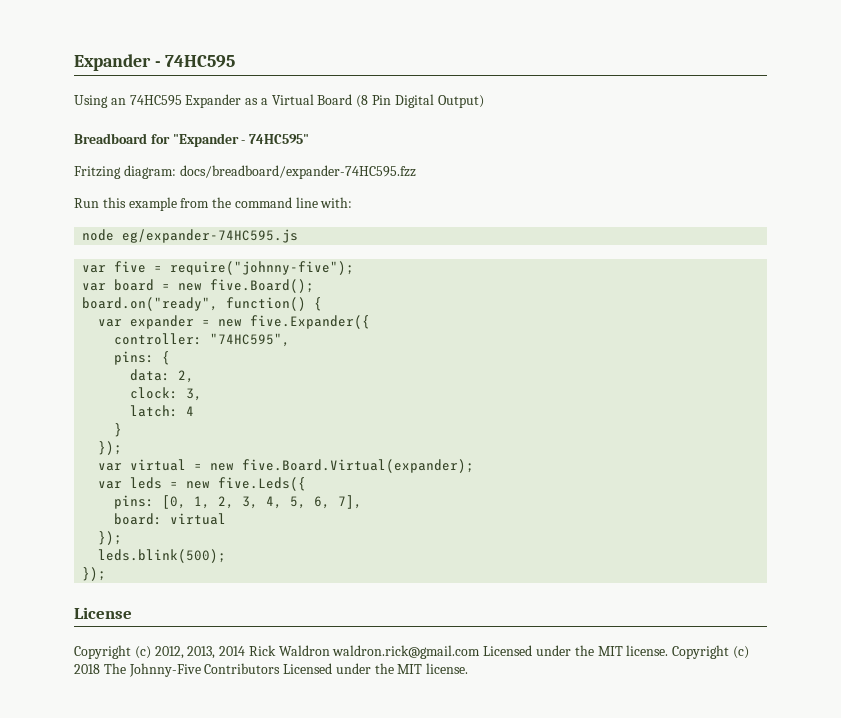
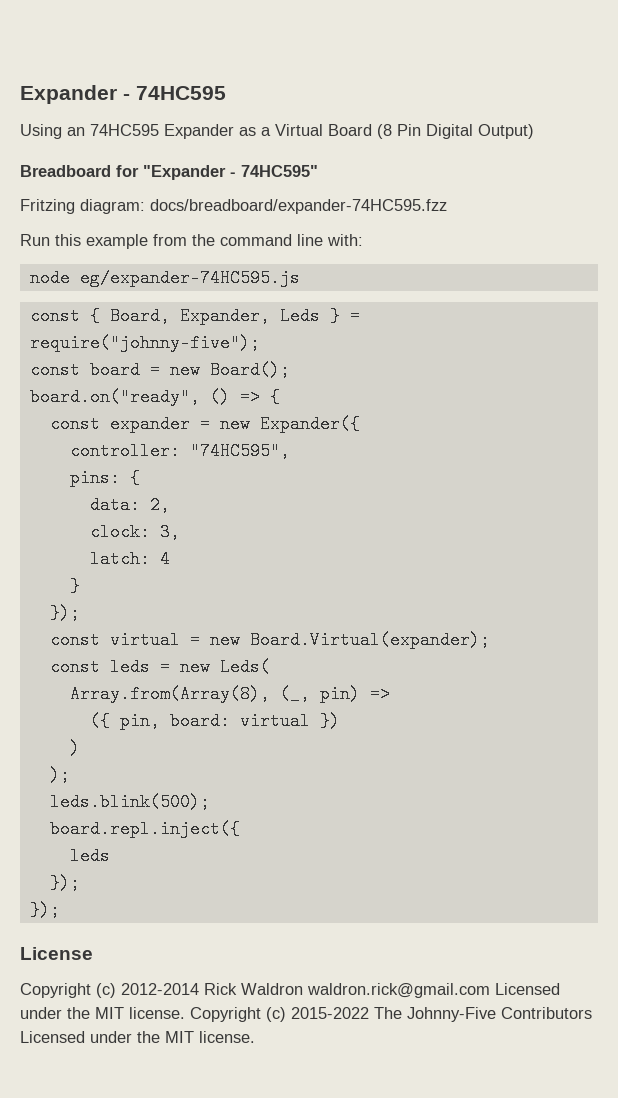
- var five = require("johnny-five");
+ const { Board, Expander, Leds } = require("johnny-five");
- var board = new five.Board();
+ const board = new Board();
- board.on("ready", function() {
- var expander = new five.Expander({
+ board.on("ready", () => {
+ const expander = new Expander({
- var virtual = new five.Board.Virtual(expander);
- var leds = new five.Leds({
- pins: [0, 1, 2, 3, 4, 5, 6, 7],
- board: virtual
+ const virtual = new Board.Virtual(expander);
+ const leds = new Leds(
+ Array.from(Array(8), (_, pin) =>
+ ({ pin, board: virtual })
+ )
+ );
+ leds.blink(500);
+ board.repl.inject({
+ leds
  });
- leds.blink(500);
- Copyright (c) 2012, 2013, 2014 Rick Waldron waldron.rick@gmail.com Licensed under the MIT license.
+ Copyright (c) 2012-2014 Rick Waldron waldron.rick@gmail.com Licensed under the MIT license.
- Copyright (c) 2018 The Johnny-Five Contributors Licensed under the MIT license.
+ Copyright (c) 2015-2022 The Johnny-Five Contributors Licensed under the MIT license.

